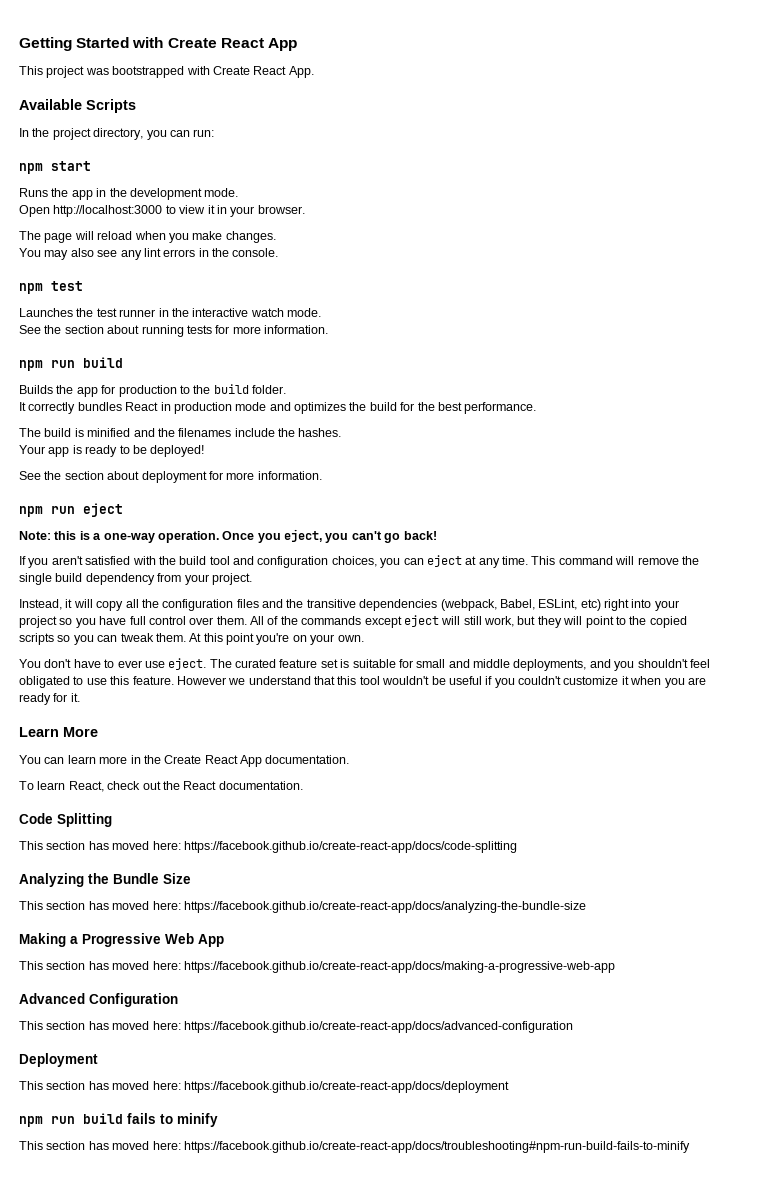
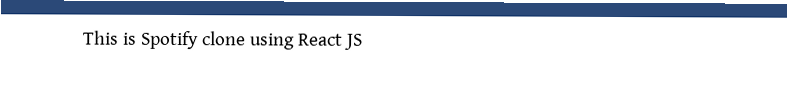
- Getting Started with Create React App
- This project was bootstrapped with Create React App.
- Available Scripts
- In the project directory, you can run:
- npm start
- Runs the app in the development mode.
- Open http://localhost:3000 to view it in your browser.
- The page will reload when you make changes.
- You may also see any lint errors in the console.
- npm test
- Launches the test runner in the interactive watch mode.
- See the section about running tests for more information.
- npm run build
- Builds the app for production to the build folder.
- It correctly bundles React in production mode and optimizes the build for the best performance.
- The build is minified and the filenames include the hashes.
- Your app is ready to be deployed!
- See the section about deployment for more information.
- npm run eject
- Note: this is a one-way operation. Once you eject, you can't go back!
- If you aren't satisfied with the build tool and configuration choices, you can eject at any time. This command will remove the single build dependency from your project.
- Instead, it will copy all the configuration files and the transitive dependencies (webpack, Babel, ESLint, etc) right into your project so you have full control over them. All of the commands except eject will still work, but they will point to the copied scripts so you can tweak them. At this point you're on your own.
- You don't have to ever use eject. The curated feature set is suitable for small and middle deployments, and you shouldn't feel obligated to use this feature. However we understand that this tool wouldn't be useful if you couldn't customize it when you are ready for it.
- Learn More
- You can learn more in the Create React App documentation.
- To learn React, check out the React documentation.
- Code Splitting
- This section has moved here: https://facebook.github.io/create-react-app/docs/code-splitting
- Analyzing the Bundle Size
- This section has moved here: https://facebook.github.io/create-react-app/docs/analyzing-the-bundle-size
- Making a Progressive Web App
- This section has moved here: https://facebook.github.io/create-react-app/docs/making-a-progressive-web-app
- Advanced Configuration
- This section has moved here: https://facebook.github.io/create-react-app/docs/advanced-configuration
- Deployment
- This section has moved here: https://facebook.github.io/create-react-app/docs/deployment
- npm run build fails to minify
- This section has moved here: https://facebook.github.io/create-react-app/docs/troubleshooting#npm-run-build-fails-to-minify
+ This is Spotify clone using React JS

